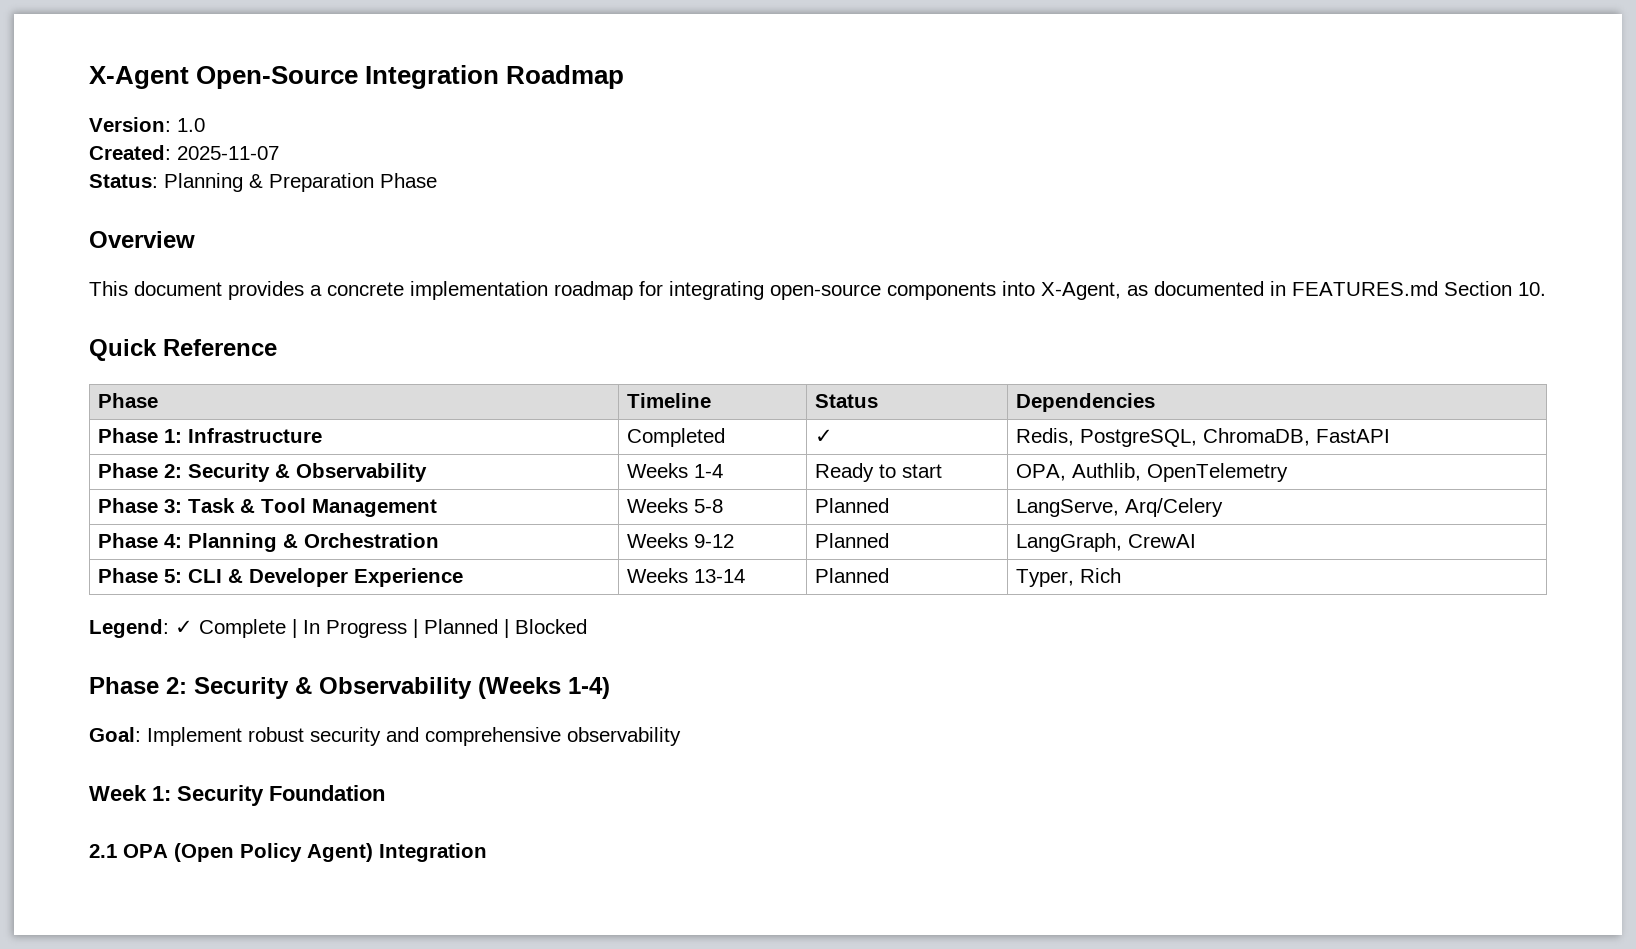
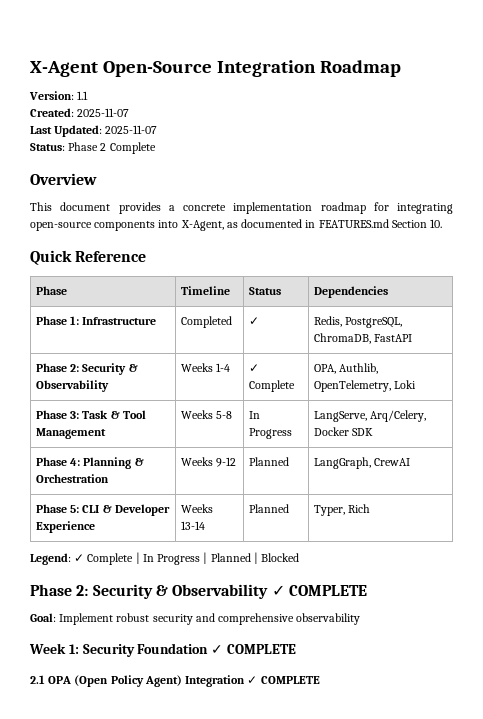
- Version: 1.0
+ Version: 1.1
- Status: Planning & Preparation Phase
+ Last Updated: 2025-11-07
+ Status: Phase 2 Complete
- Phase 2: Security & Observability | Weeks 1-4 | Ready to start | OPA, Authlib, OpenTelemetry
+ Phase 2: Security & Observability | Weeks 1-4 | ✓ Complete | OPA, Authlib, OpenTelemetry, Loki
- Phase 3: Task & Tool Management | Weeks 5-8 | Planned | LangServe, Arq/Celery
+ Phase 3: Task & Tool Management | Weeks 5-8 | In Progress | LangServe, Arq/Celery, Docker SDK
- Phase 2: Security & Observability (Weeks 1-4)
+ Phase 2: Security & Observability ✓ COMPLETE
- Week 1: Security Foundation
+ Week 1: Security Foundation ✓ COMPLETE
- 2.1 OPA (Open Policy Agent) Integration
+ 2.1 OPA (Open Policy Agent) Integration ✓ COMPLETE

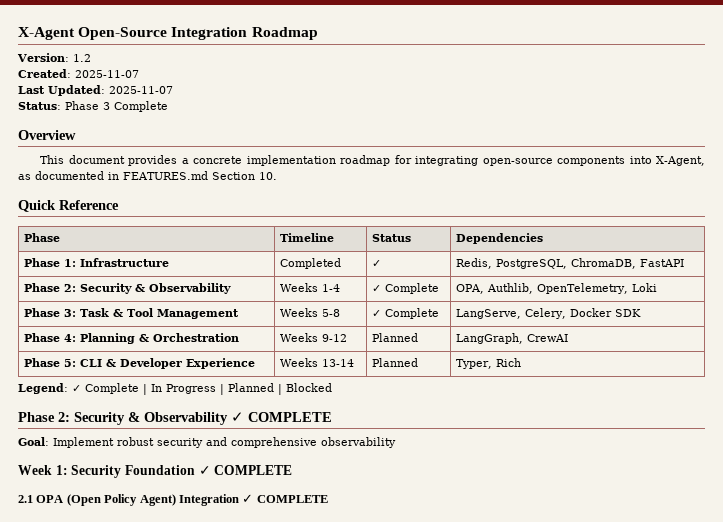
- Version: 1.1
+ Version: 1.2
- Status: Phase 2 Complete
+ Status: Phase 3 Complete
- Phase 3: Task & Tool Management | Weeks 5-8 | In Progress | LangServe, Arq/Celery, Docker SDK
+ Phase 3: Task & Tool Management | Weeks 5-8 | ✓ Complete | LangServe, Celery, Docker SDK

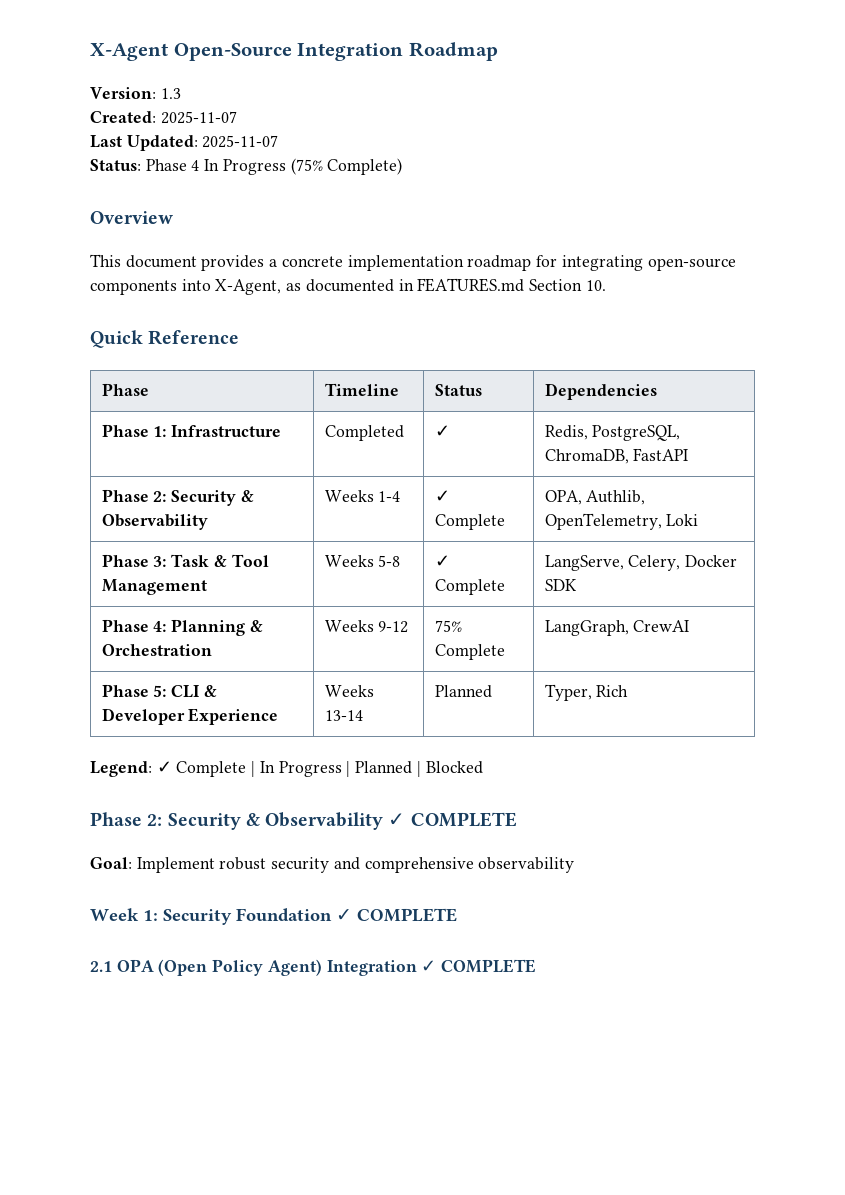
- Version: 1.2
+ Version: 1.3
- Status: Phase 3 Complete
+ Status: Phase 4 In Progress (75% Complete)
- Phase 4: Planning & Orchestration | Weeks 9-12 | Planned | LangGraph, CrewAI
+ Phase 4: Planning & Orchestration | Weeks 9-12 | 75% Complete | LangGraph, CrewAI

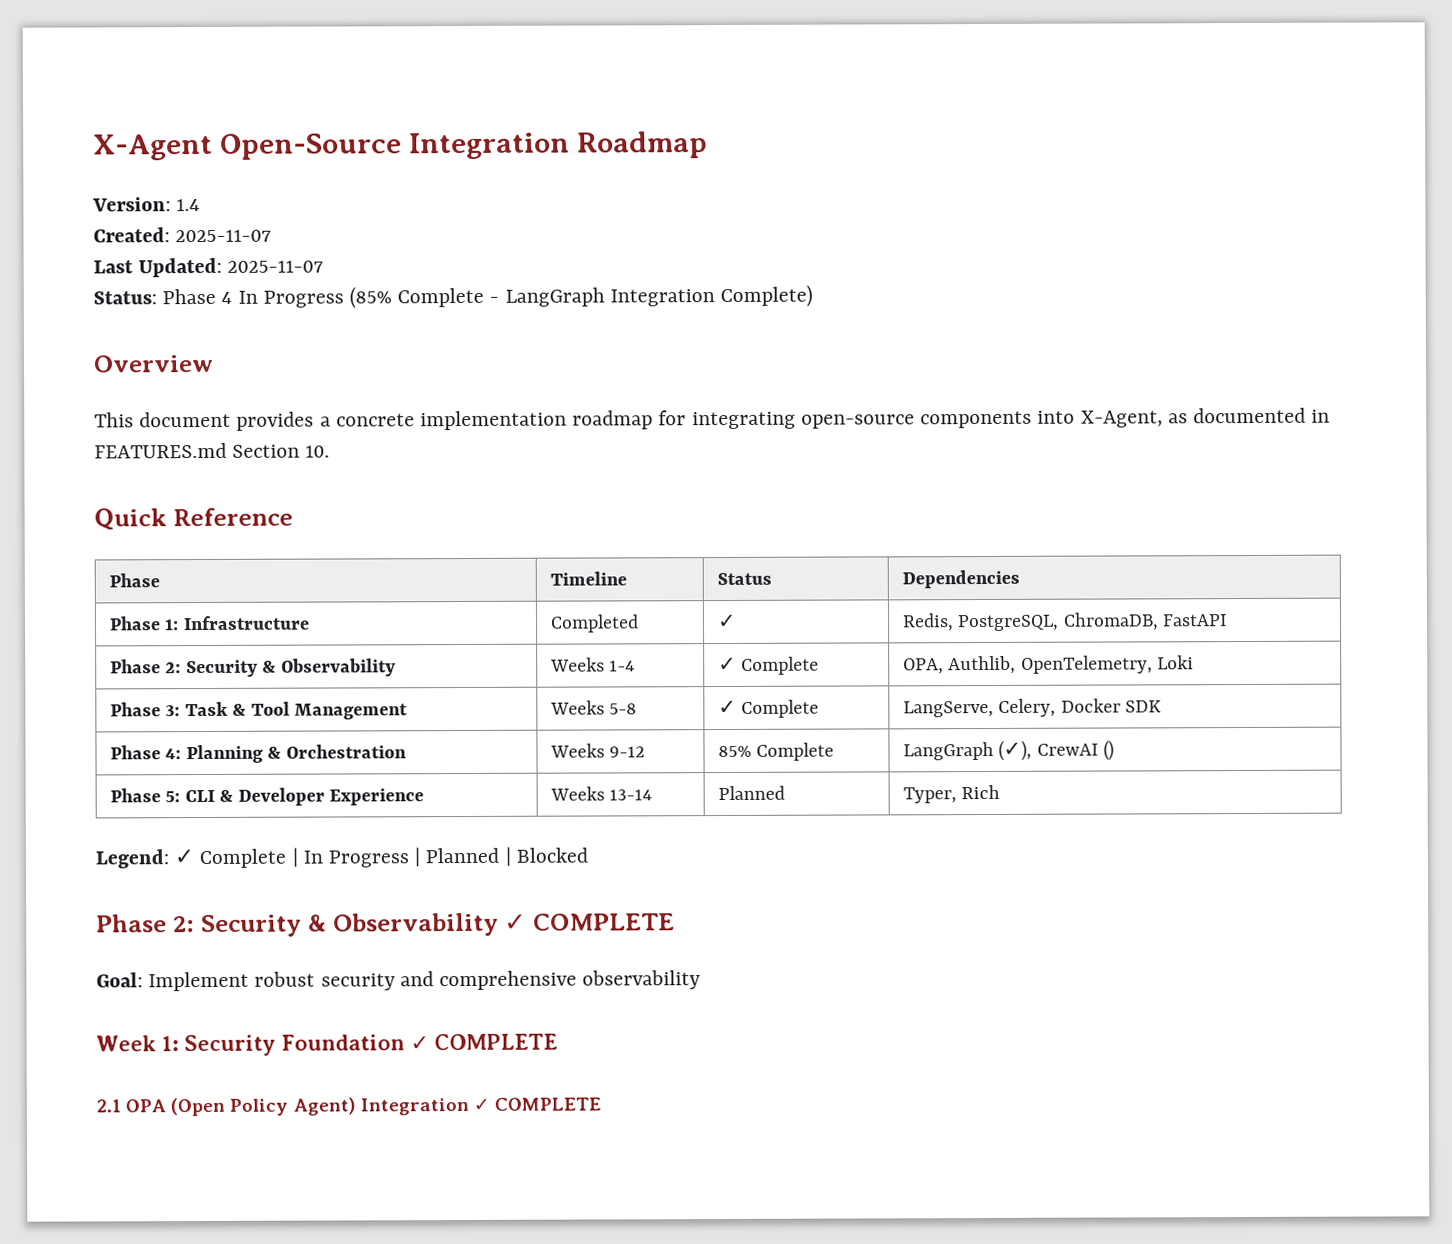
- Version: 1.3
+ Version: 1.4
- Status: Phase 4 In Progress (75% Complete)
+ Status: Phase 4 In Progress (85% Complete - LangGraph Integration Complete)
- Phase 4: Planning & Orchestration | Weeks 9-12 | 75% Complete | LangGraph, CrewAI
+ Phase 4: Planning & Orchestration | Weeks 9-12 | 85% Complete | LangGraph (✓), CrewAI ()

